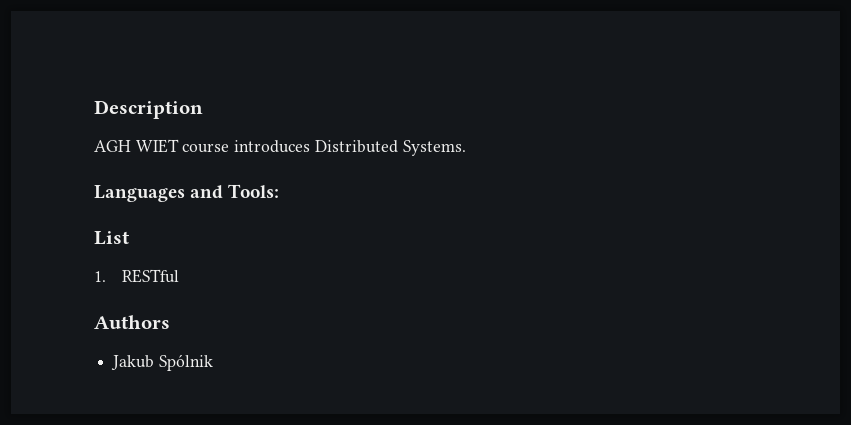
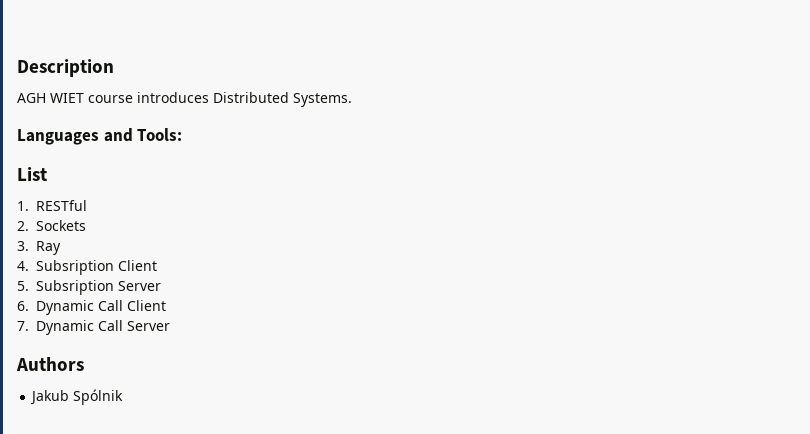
+ 2. Sockets
+ 3. Ray
+ 4. Subsription Client
+ 5. Subsription Server
+ 6. Dynamic Call Client
+ 7. Dynamic Call Server

